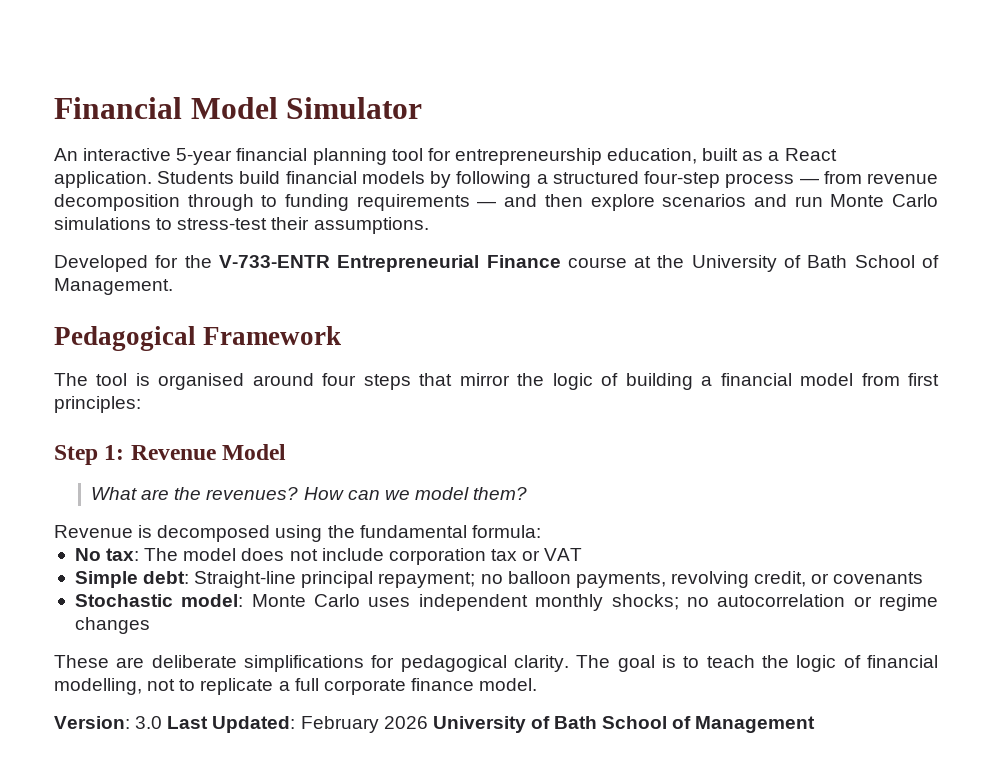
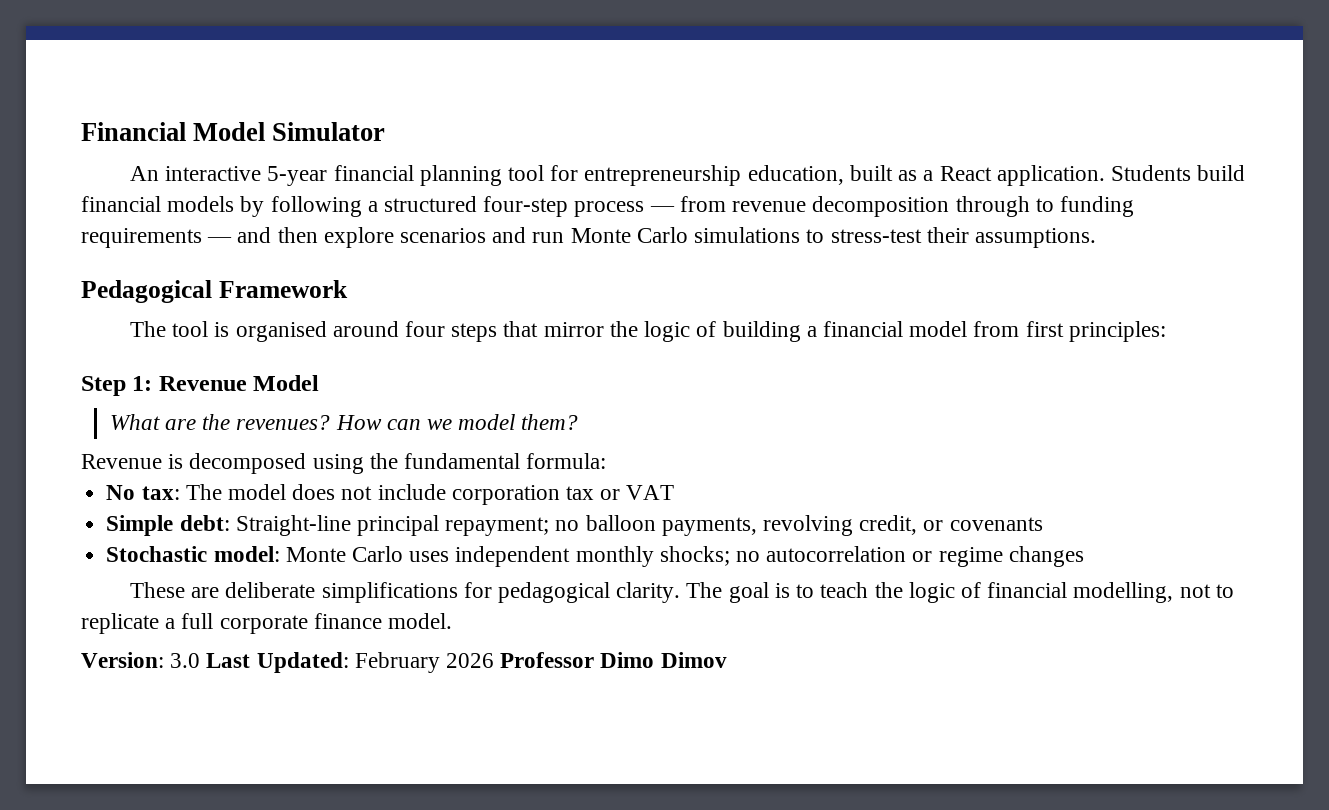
- Developed for the V-733-ENTR Entrepreneurial Finance course at the University of Bath School of Management.
- Version: 3.0 Last Updated: February 2026 University of Bath School of Management
+ Version: 3.0 Last Updated: February 2026 Professor Dimo Dimov

